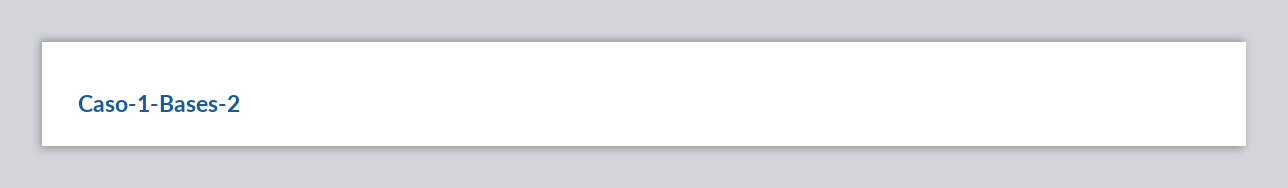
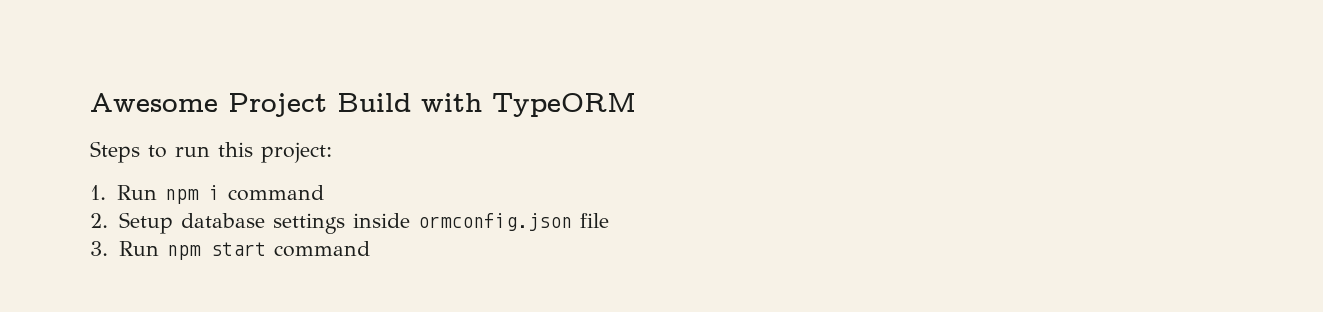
- Caso-1-Bases-2
+ Awesome Project Build with TypeORM
+ Steps to run this project:
+ 1. Run npm i command
+ 2. Setup database settings inside ormconfig.json file
+ 3. Run npm start command

